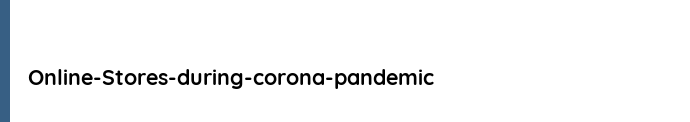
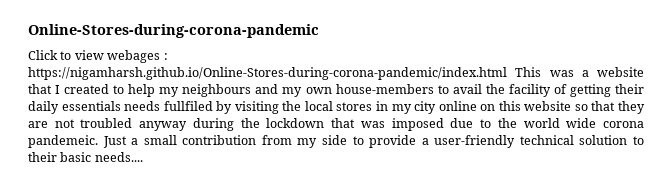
+ Click to view webages : https://nigamharsh.github.io/Online-Stores-during-corona-pandemic/index.html This was a website that I created to help my neighbours and my own house-members to avail the facility of getting their daily essentials needs fullfiled by visiting the local stores in my city online on this website so that they are not troubled anyway during the lockdown that was imposed due to the world wide corona pandemeic. Just a small contribution from my side to provide a user-friendly technical solution to their basic needs....

